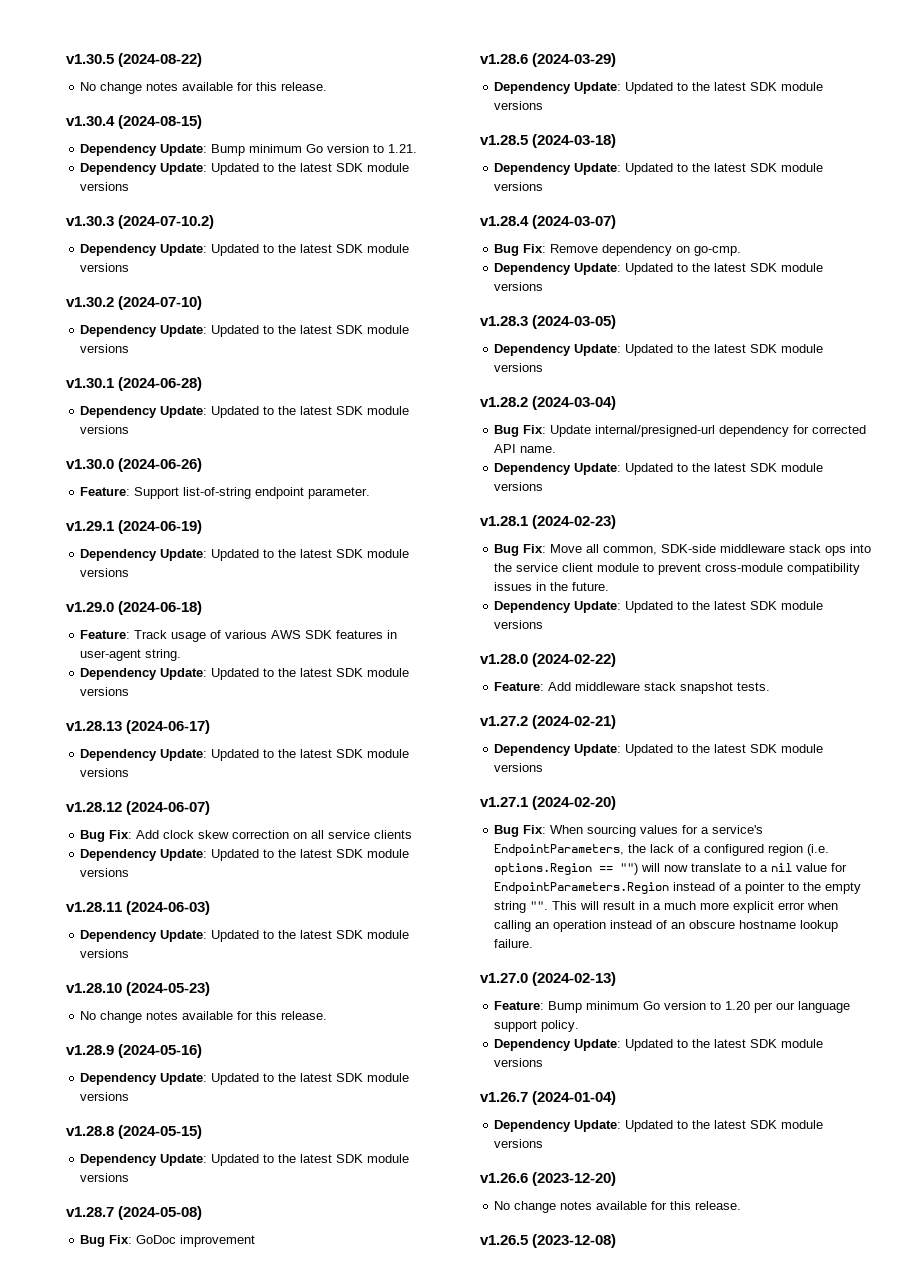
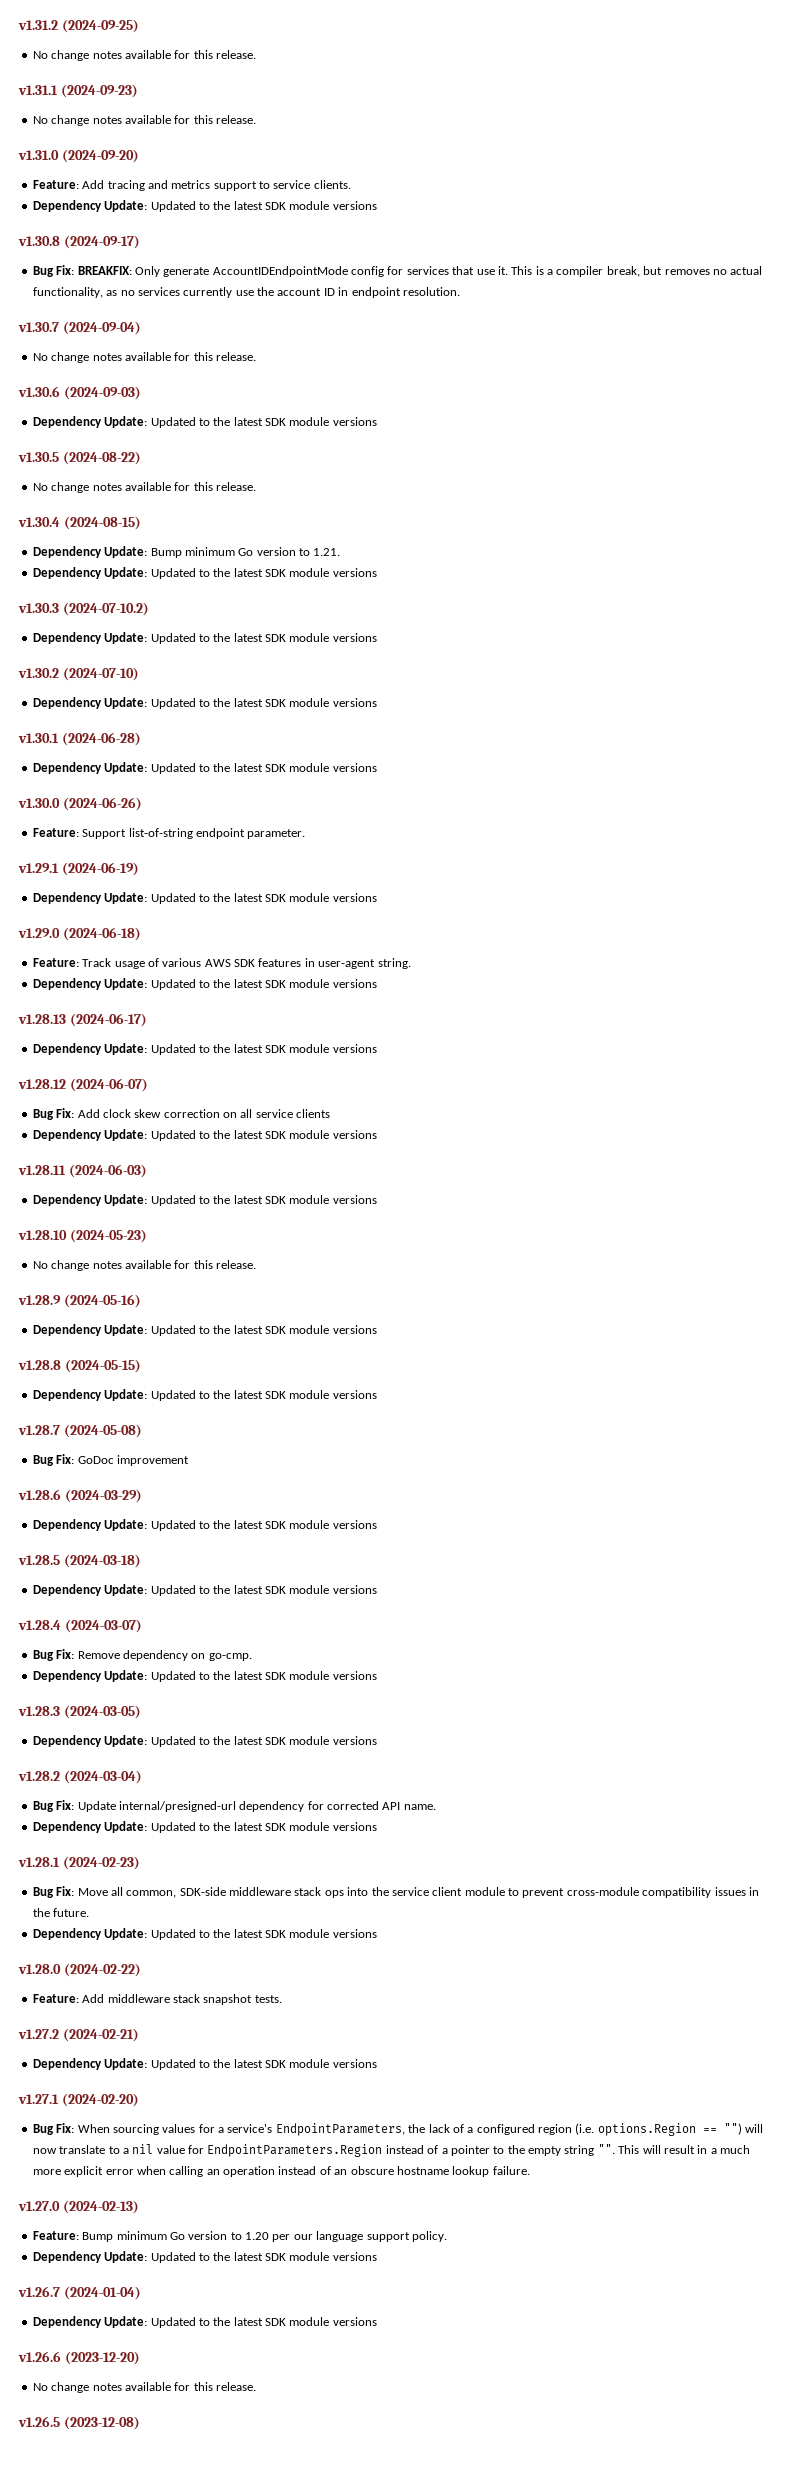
+ v1.31.2 (2024-09-25)
+ No change notes available for this release.
+ v1.31.1 (2024-09-23)
+ No change notes available for this release.
+ v1.31.0 (2024-09-20)
+ Feature: Add tracing and metrics support to service clients.
+ Dependency Update: Updated to the latest SDK module versions
+ v1.30.8 (2024-09-17)
+ Bug Fix: BREAKFIX: Only generate AccountIDEndpointMode config for services that use it. This is a compiler break, but removes no actual functionality, as no services currently use the account ID in endpoint resolution.
+ v1.30.7 (2024-09-04)
+ No change notes available for this release.
+ v1.30.6 (2024-09-03)
+ Dependency Update: Updated to the latest SDK module versions

